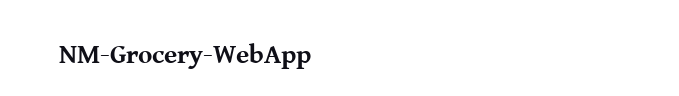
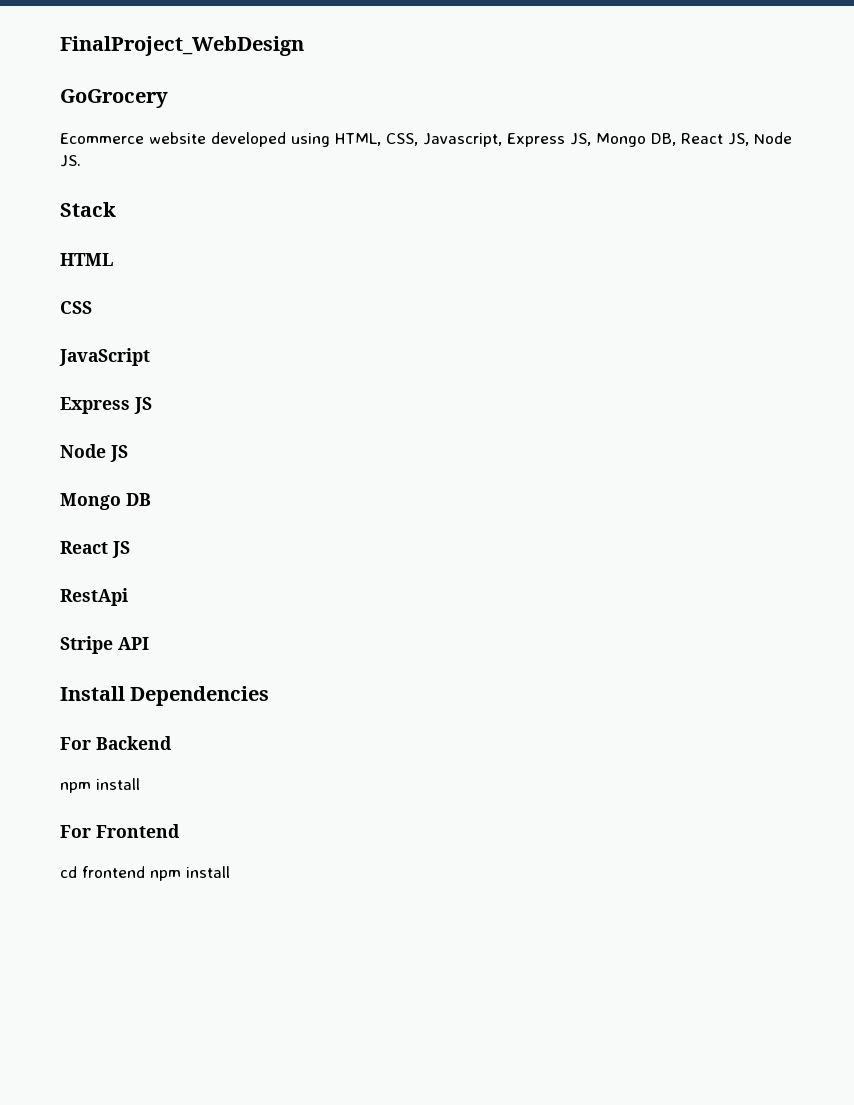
- NM-Grocery-WebApp
+ FinalProject_WebDesign
+ GoGrocery
+ Ecommerce website developed using HTML, CSS, Javascript, Express JS, Mongo DB, React JS, Node JS.
+ Stack
+ HTML
+ CSS
+ JavaScript
+ Express JS
+ Node JS
+ Mongo DB
+ React JS
+ RestApi
+ Stripe API
+ Install Dependencies
+ For Backend
+ npm install
+ For Frontend
+ cd frontend npm install

